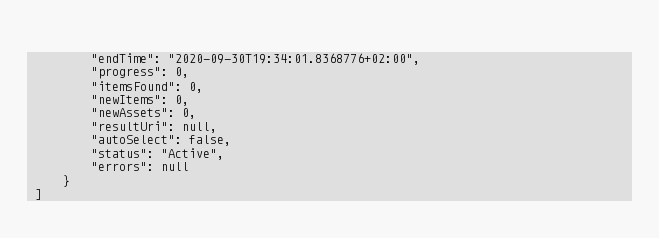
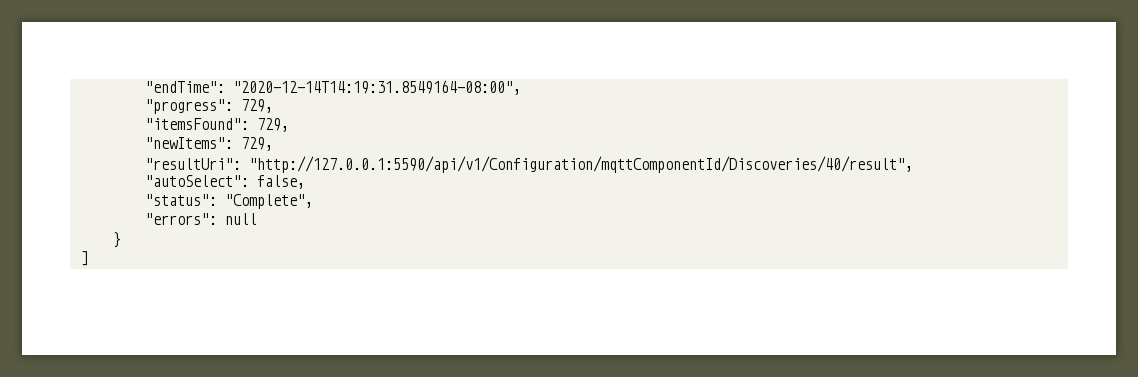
- "endTime": "2020-09-30T19:34:01.8368776+02:00",
+ "endTime": "2020-12-14T14:19:31.8549164-08:00",
- "progress": 0,
+ "progress": 729,
- "itemsFound": 0,
+ "itemsFound": 729,
- "newItems": 0,
- "newAssets": 0,
+ "newItems": 729,
- "resultUri": null,
+ "resultUri": "http://127.0.0.1:5590/api/v1/Configuration/mqttComponentId/Discoveries/40/result",
- "status": "Active",
+ "status": "Complete",

